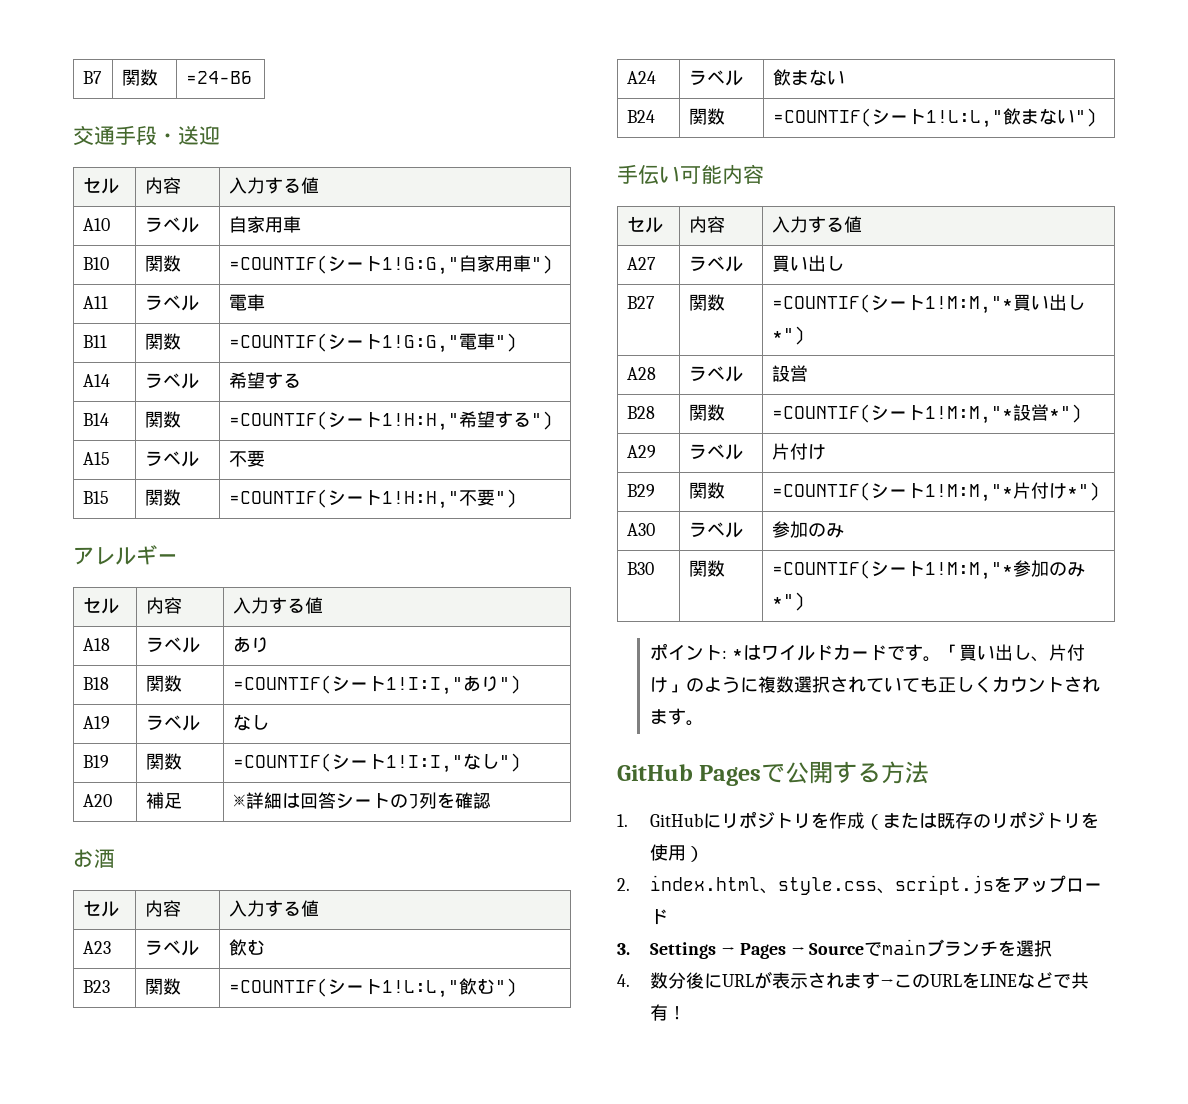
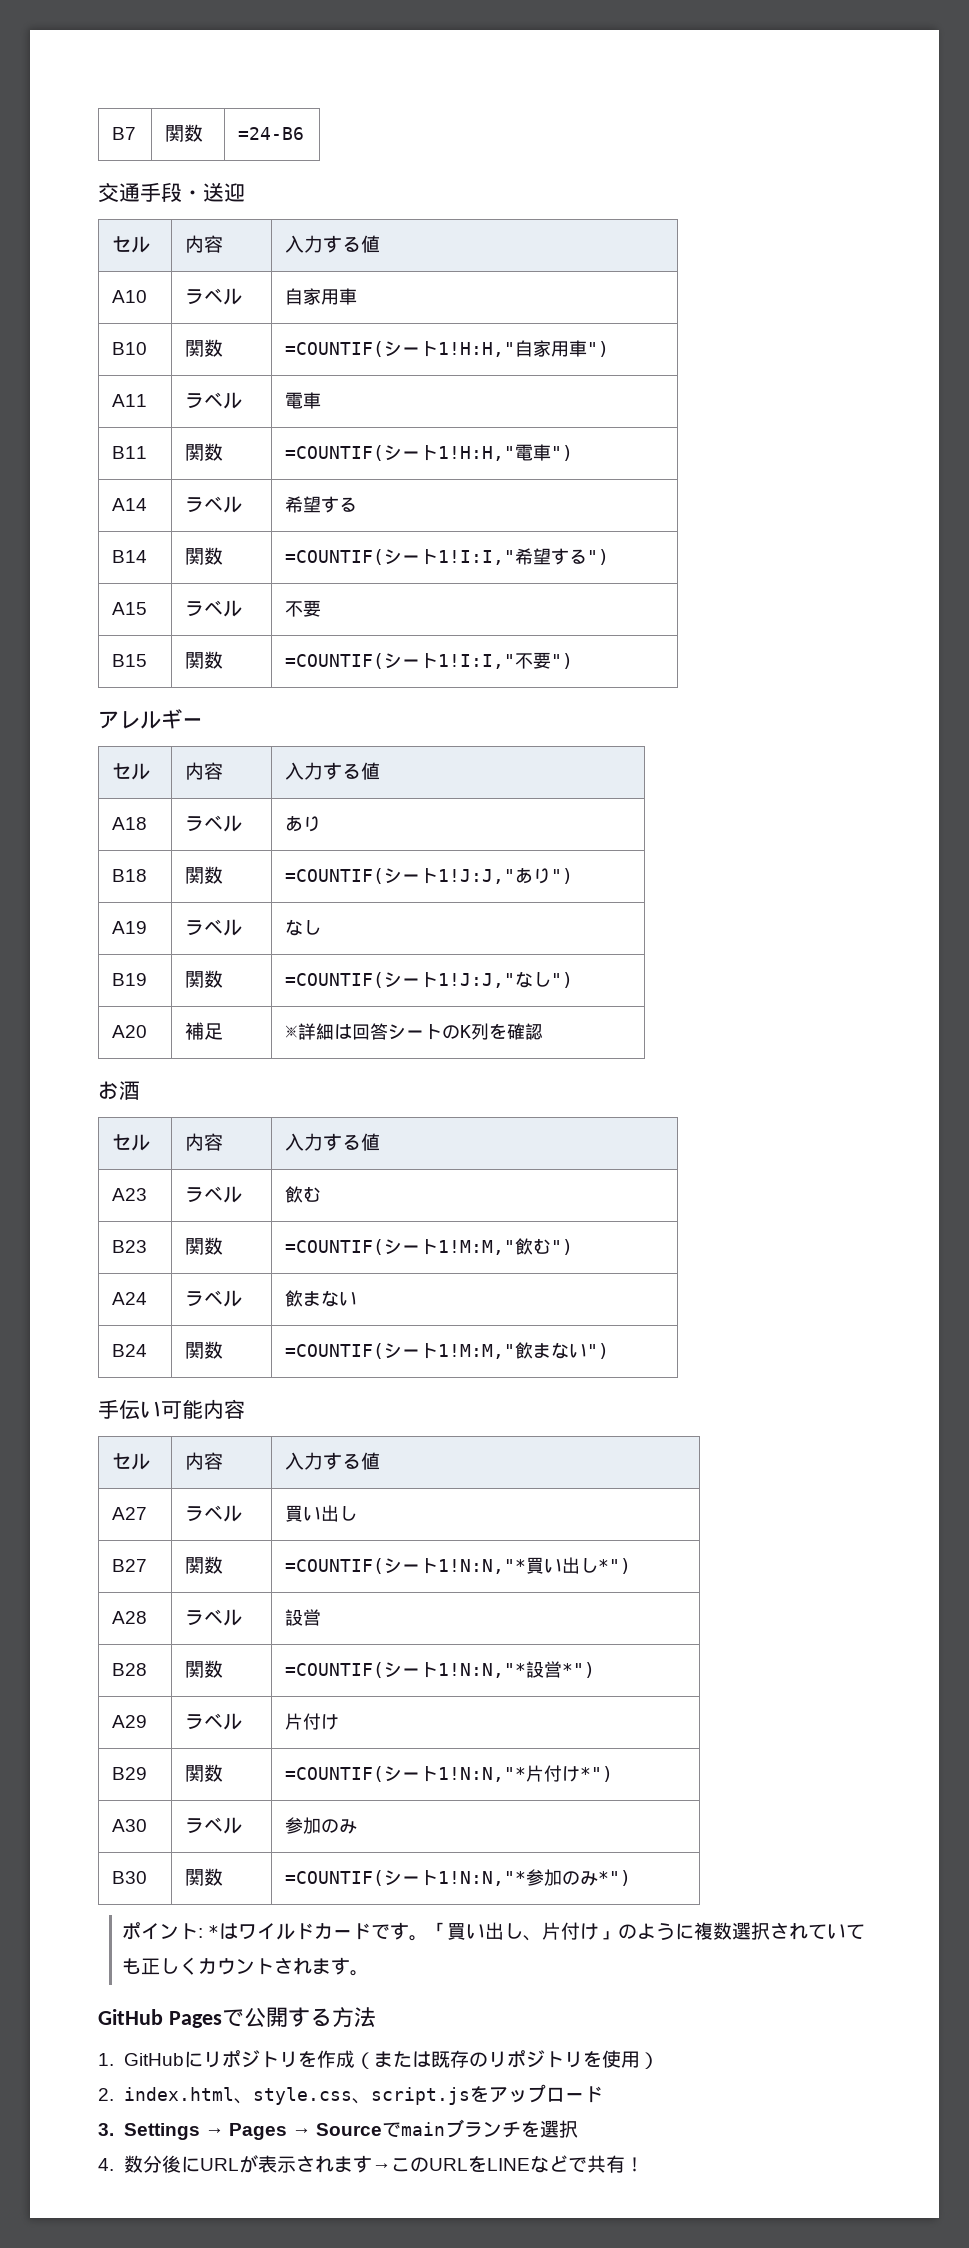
- B10 | 関数 | =COUNTIF(シート1!G:G,"自家用車")
+ B10 | 関数 | =COUNTIF(シート1!H:H,"自家用車")
- B11 | 関数 | =COUNTIF(シート1!G:G,"電車")
+ B11 | 関数 | =COUNTIF(シート1!H:H,"電車")
- B14 | 関数 | =COUNTIF(シート1!H:H,"希望する")
+ B14 | 関数 | =COUNTIF(シート1!I:I,"希望する")
- B15 | 関数 | =COUNTIF(シート1!H:H,"不要")
+ B15 | 関数 | =COUNTIF(シート1!I:I,"不要")
- B18 | 関数 | =COUNTIF(シート1!I:I,"あり")
+ B18 | 関数 | =COUNTIF(シート1!J:J,"あり")
- B19 | 関数 | =COUNTIF(シート1!I:I,"なし")
+ B19 | 関数 | =COUNTIF(シート1!J:J,"なし")
- A20 | 補足 | ※詳細は回答シートのJ列を確認
+ A20 | 補足 | ※詳細は回答シートのK列を確認
- B23 | 関数 | =COUNTIF(シート1!L:L,"飲む")
+ B23 | 関数 | =COUNTIF(シート1!M:M,"飲む")
- B24 | 関数 | =COUNTIF(シート1!L:L,"飲まない")
+ B24 | 関数 | =COUNTIF(シート1!M:M,"飲まない")
- B27 | 関数 | =COUNTIF(シート1!M:M,"*買い出し*")
+ B27 | 関数 | =COUNTIF(シート1!N:N,"*買い出し*")
- B28 | 関数 | =COUNTIF(シート1!M:M,"*設営*")
+ B28 | 関数 | =COUNTIF(シート1!N:N,"*設営*")
- B29 | 関数 | =COUNTIF(シート1!M:M,"*片付け*")
+ B29 | 関数 | =COUNTIF(シート1!N:N,"*片付け*")
- B30 | 関数 | =COUNTIF(シート1!M:M,"*参加のみ*")
+ B30 | 関数 | =COUNTIF(シート1!N:N,"*参加のみ*")

